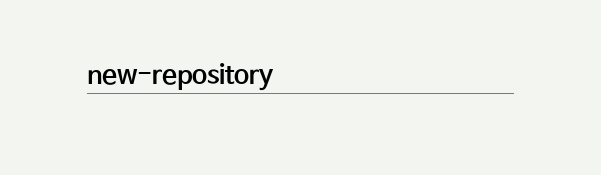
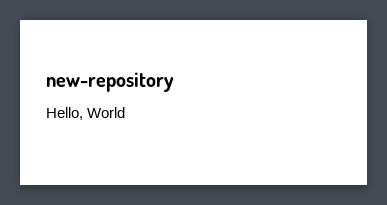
+ Hello, World

